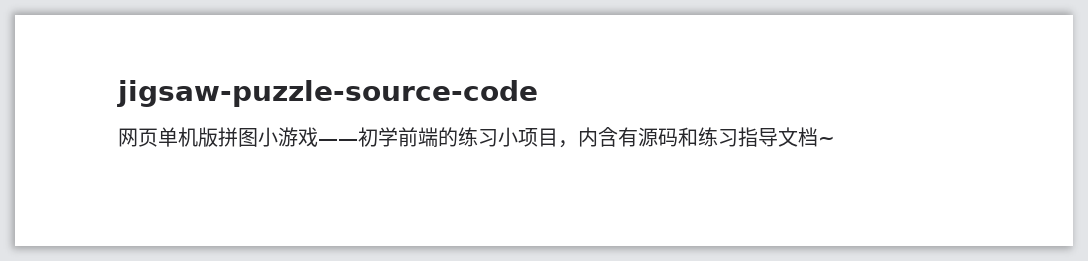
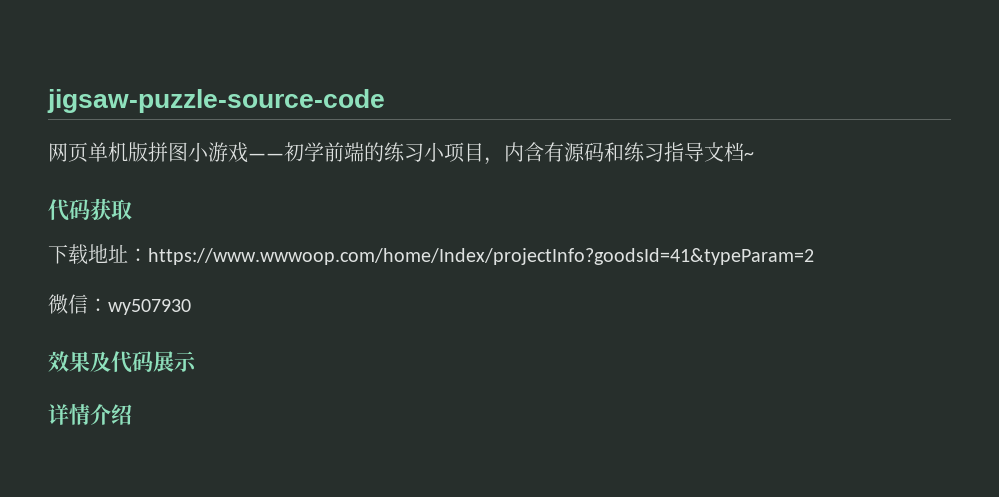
+ 代码获取
+ 下载地址：https://www.wwwoop.com/home/Index/projectInfo?goodsId=41&typeParam=2
+ 微信：wy507930
+ 效果及代码展示
+ 详情介绍

